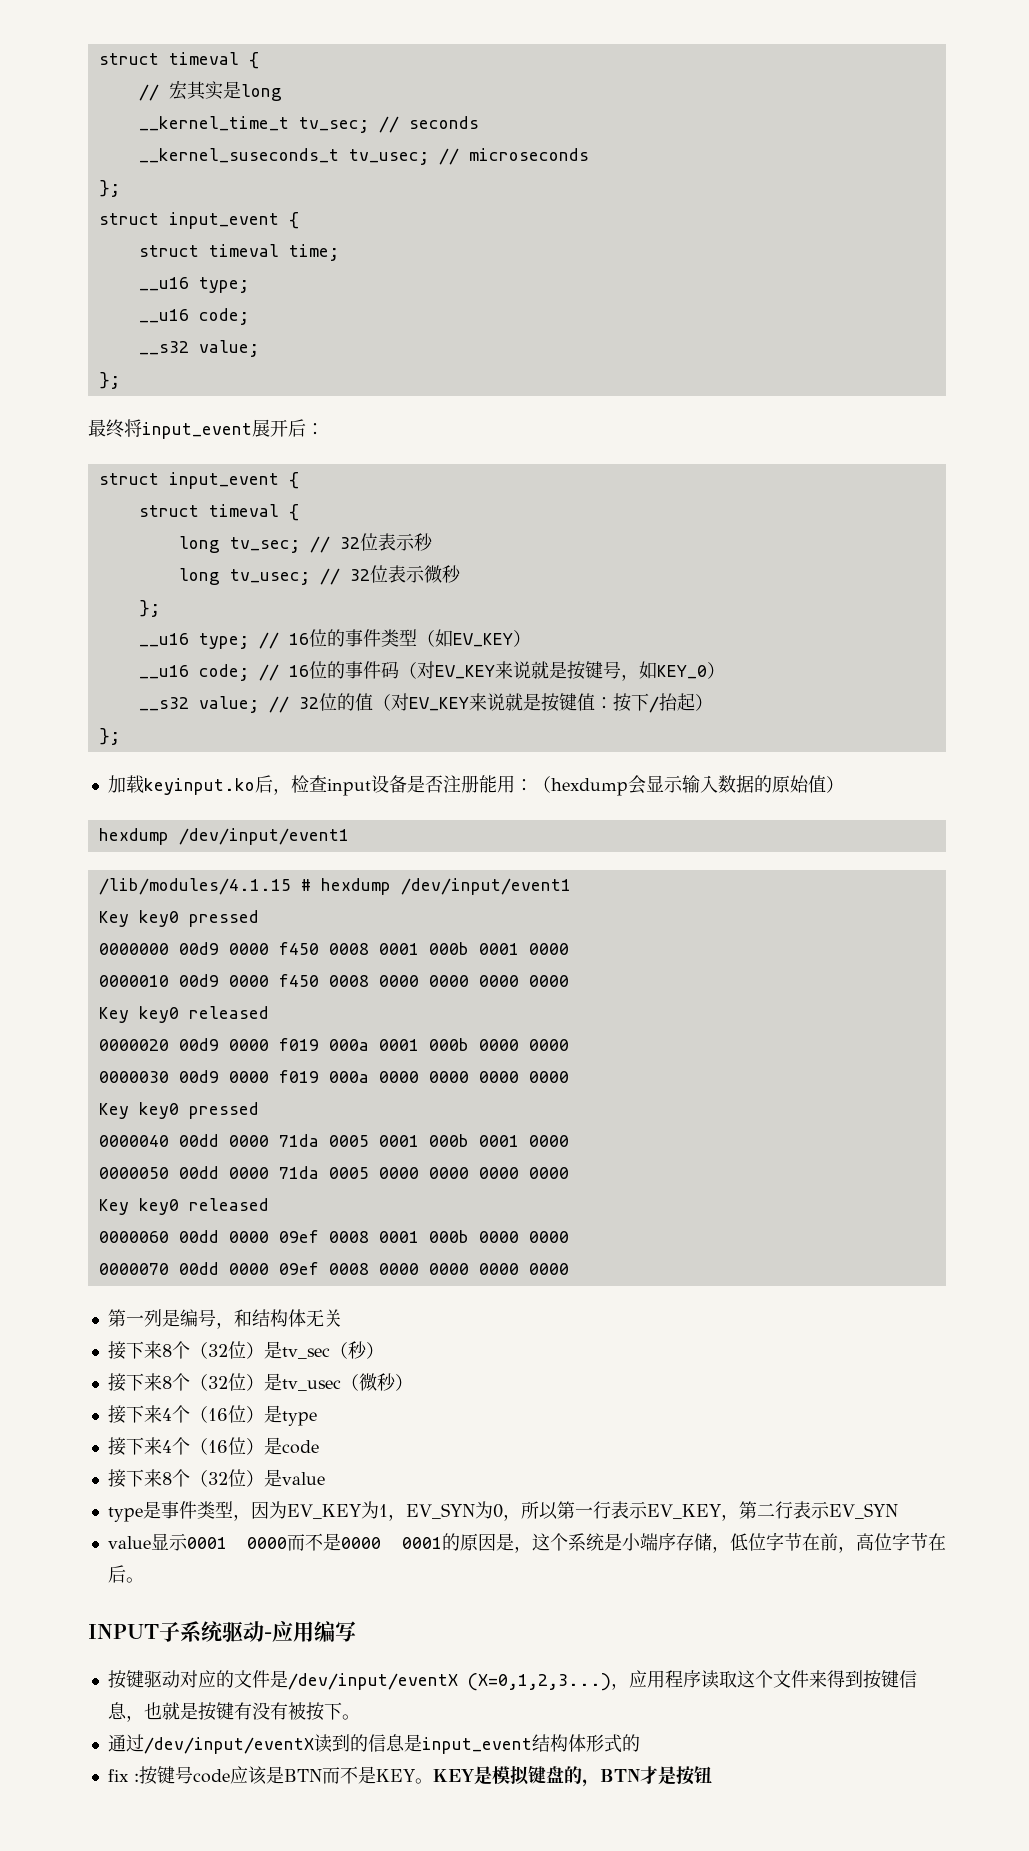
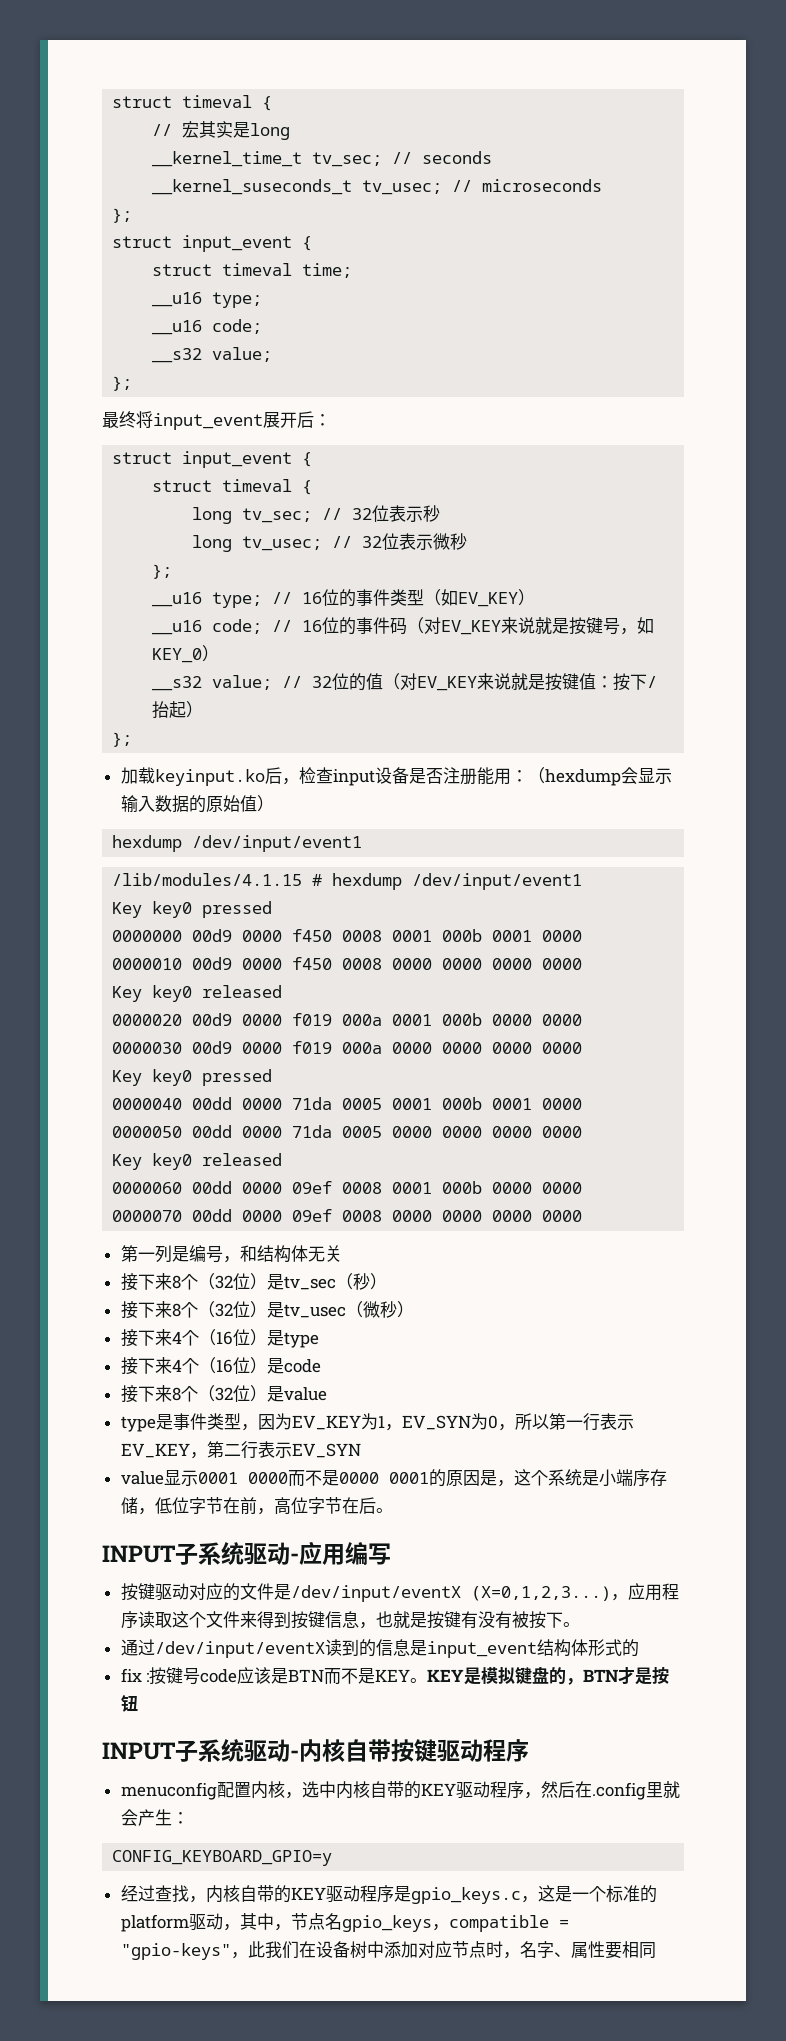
+ INPUT子系统驱动-内核自带按键驱动程序
+ menuconfig配置内核，选中内核自带的KEY驱动程序，然后在.config里就会产生：
+ CONFIG_KEYBOARD_GPIO=y
+ 经过查找，内核自带的KEY驱动程序是gpio_keys.c，这是一个标准的platform驱动，其中，节点名gpio_keys，compatible = "gpio-keys"，此我们在设备树中添加对应节点时，名字、属性要相同

